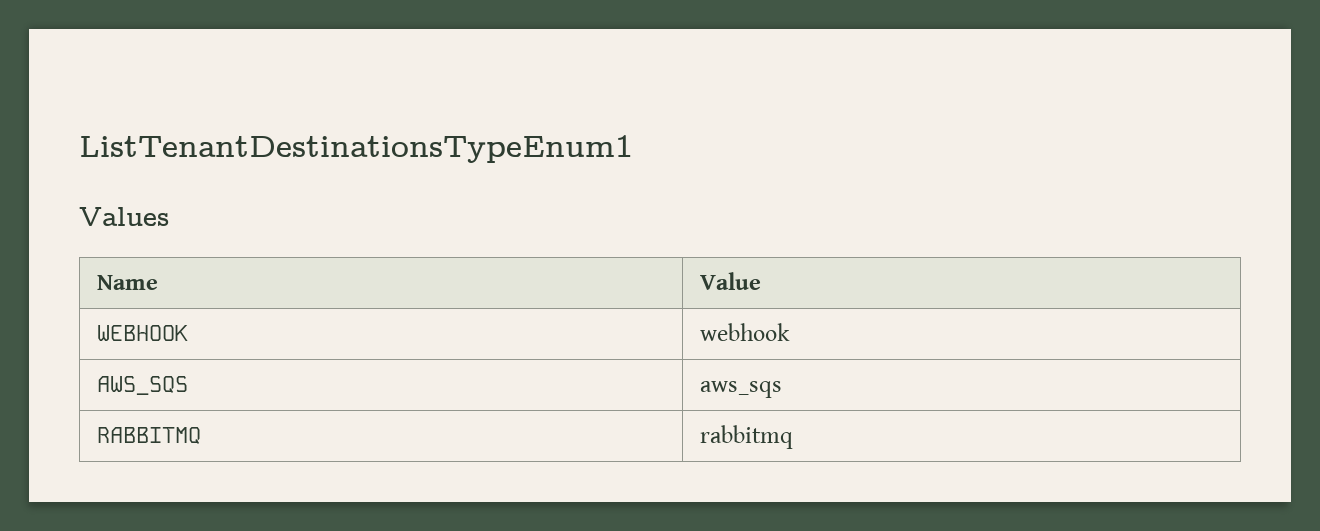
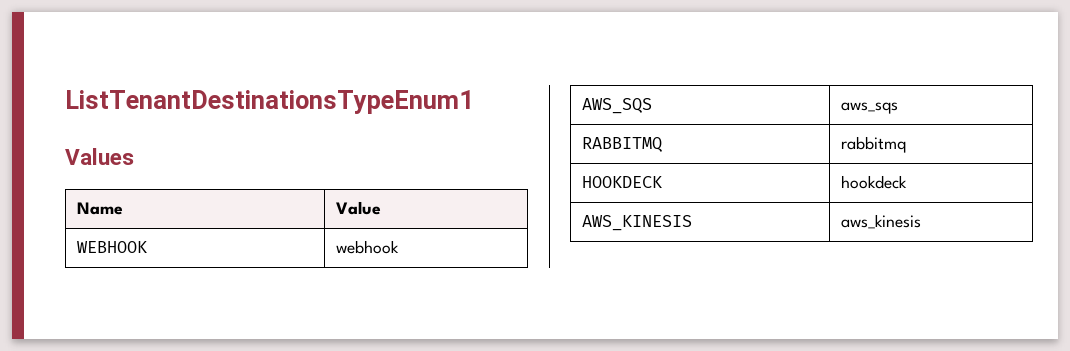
+ HOOKDECK | hookdeck
+ AWS_KINESIS | aws_kinesis

